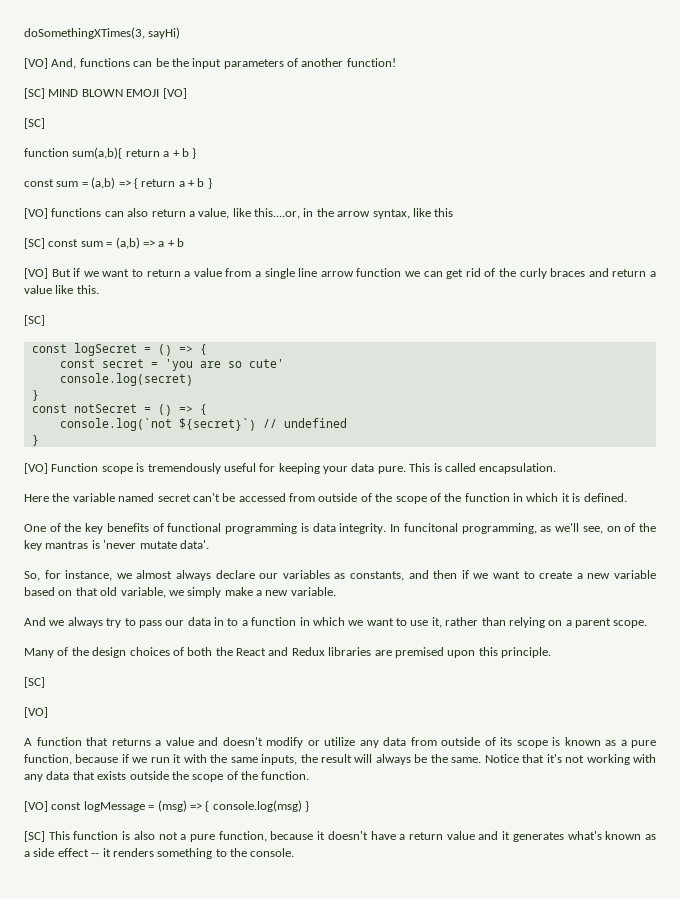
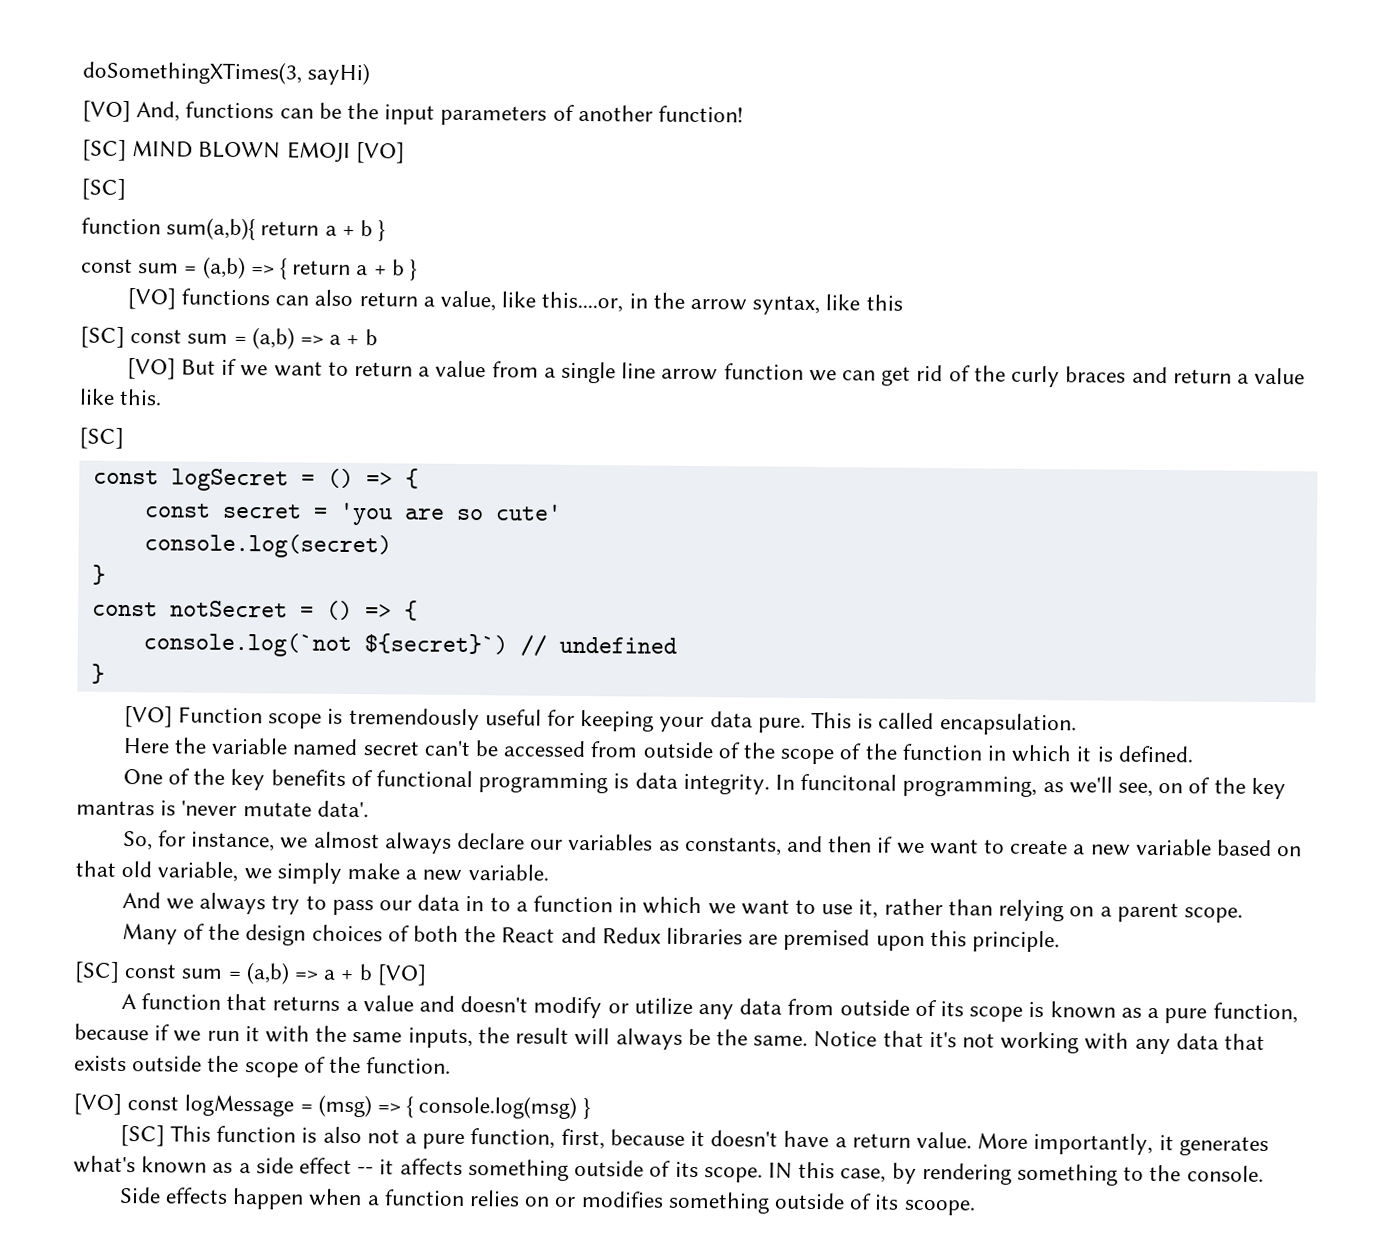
  Many of the design choices of both the React and Redux libraries are premised upon this principle.
- [SC]
- [VO]
+ [SC] const sum = (a,b) => a + b [VO]
- [SC] This function is also not a pure function, because it doesn't have a return value and it generates what's known as a side effect -- it renders something to the console.
+ [SC] This function is also not a pure function, first, because it doesn't have a return value. More importantly, it generates what's known as a side effect -- it affects something outside of its scope. IN this case, by rendering something to the console.
+ Side effects happen when a function relies on or modifies something outside of its scoope.

